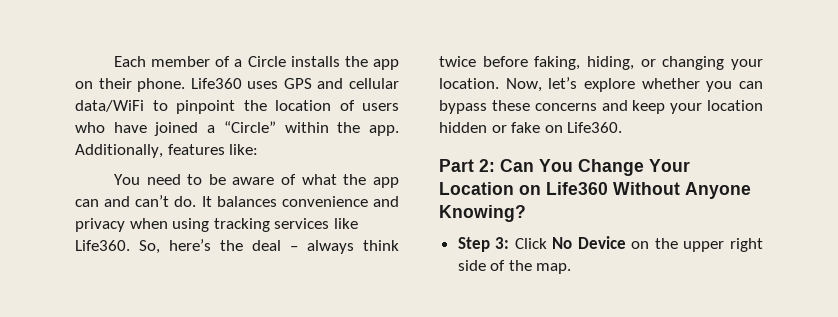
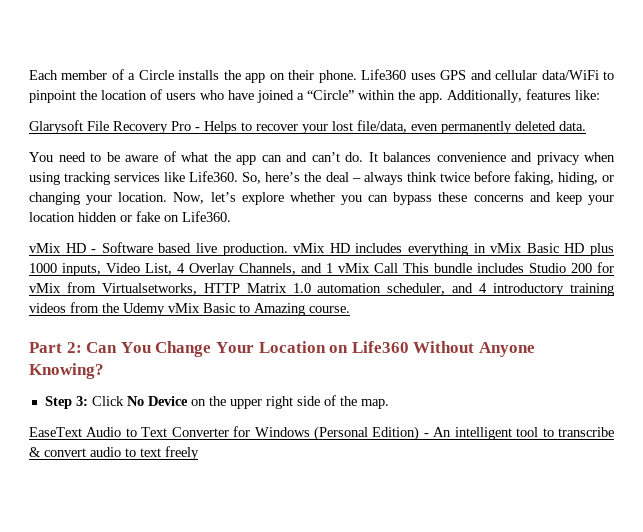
+ Glarysoft File Recovery Pro - Helps to recover your lost file/data, even permanently deleted data.
+ vMix HD - Software based live production. vMix HD includes everything in vMix Basic HD plus 1000 inputs, Video List, 4 Overlay Channels, and 1 vMix Call This bundle includes Studio 200 for vMix from Virtualsetworks, HTTP Matrix 1.0 automation scheduler, and 4 introductory training videos from the Udemy vMix Basic to Amazing course.
+ EaseText Audio to Text Converter for Windows (Personal Edition) - An intelligent tool to transcribe & convert audio to text freely

